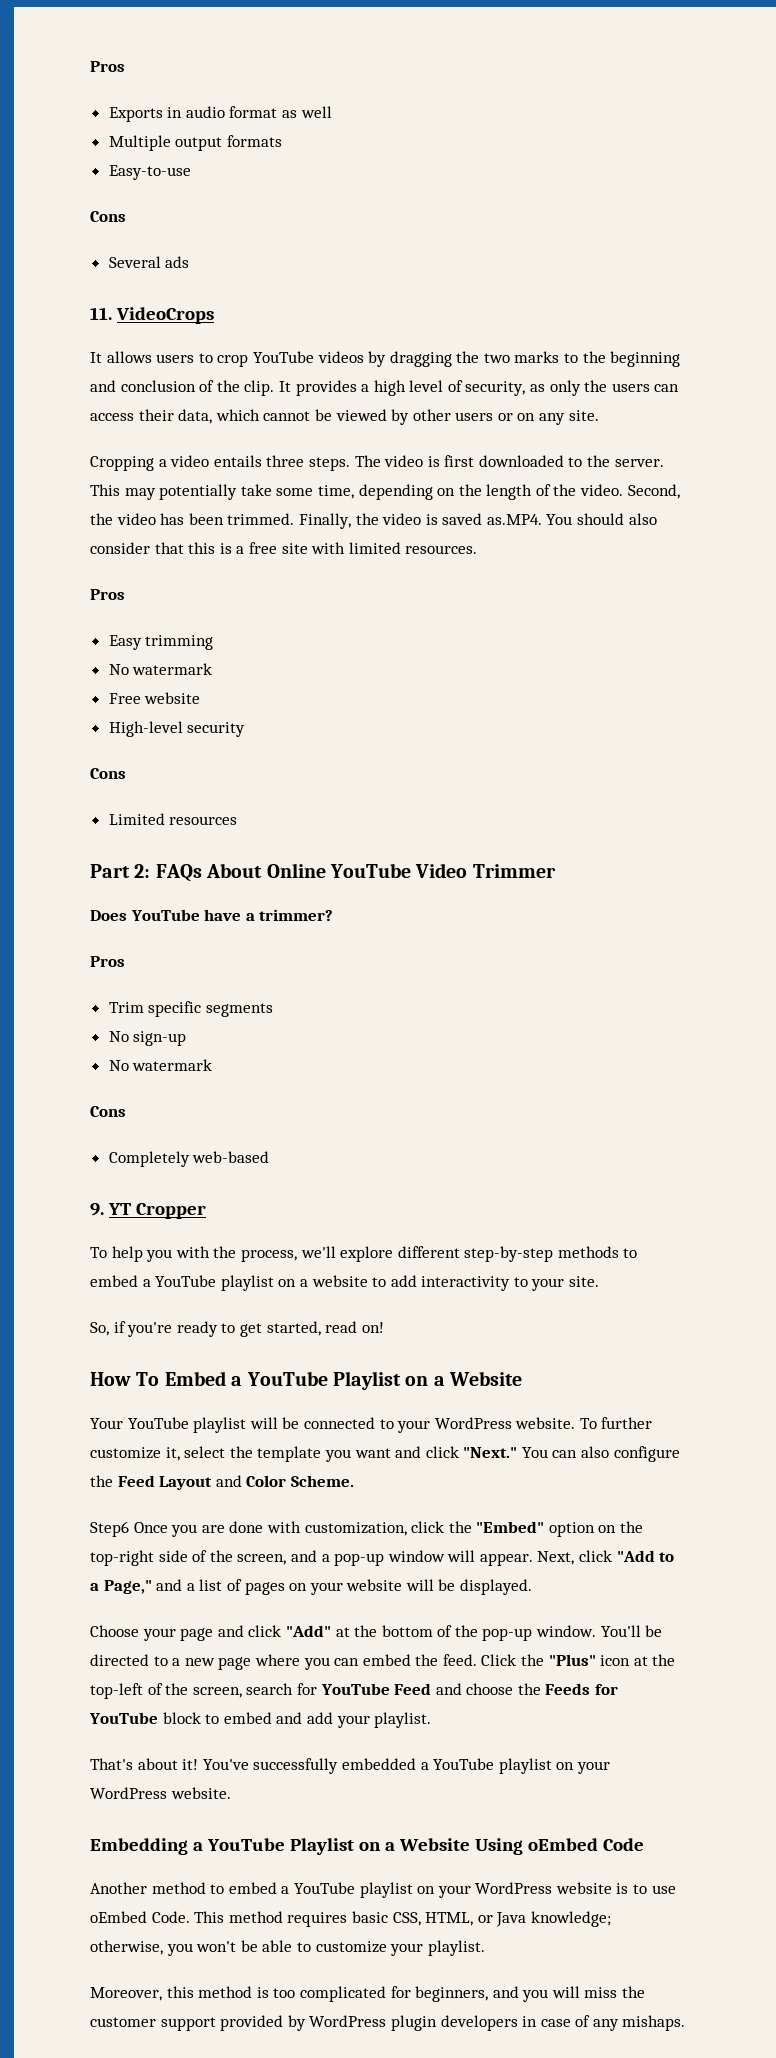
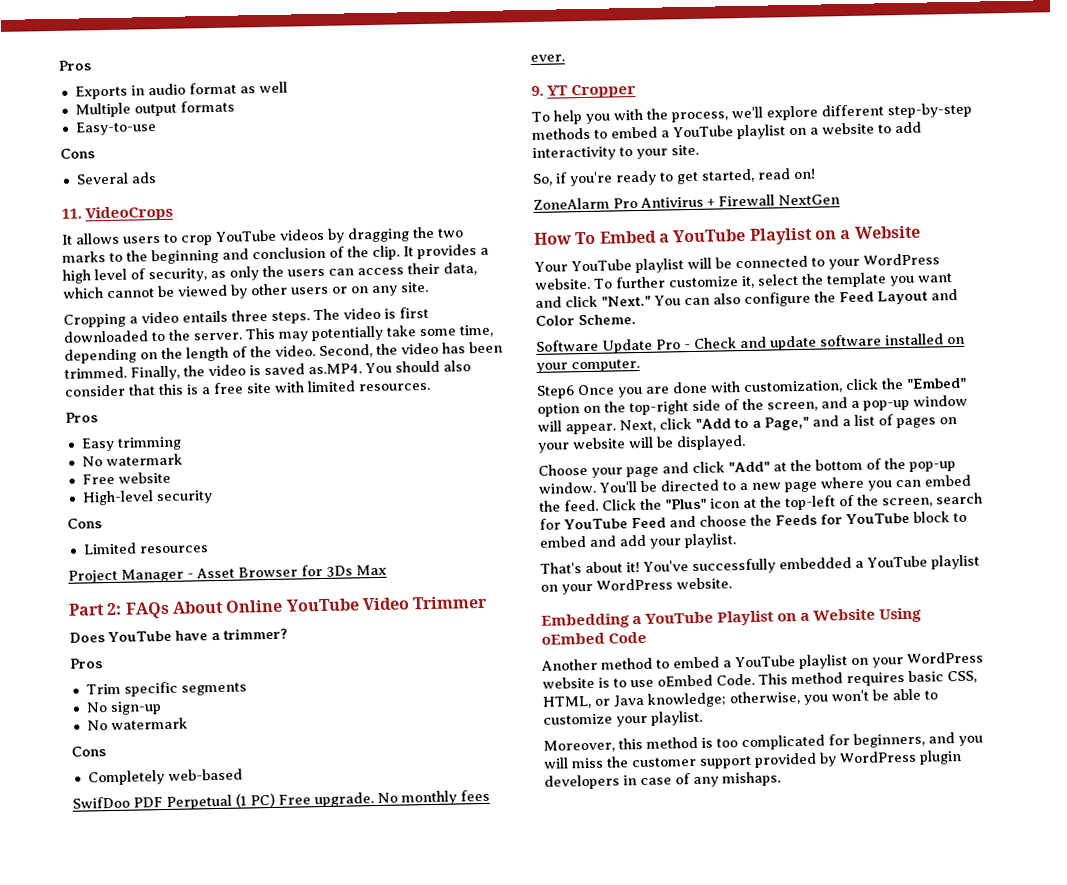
+ Project Manager - Asset Browser for 3Ds Max
+ SwifDoo PDF Perpetual (1 PC) Free upgrade. No monthly fees ever.
+ ZoneAlarm Pro Antivirus + Firewall NextGen
+ Software Update Pro - Check and update software installed on your computer.

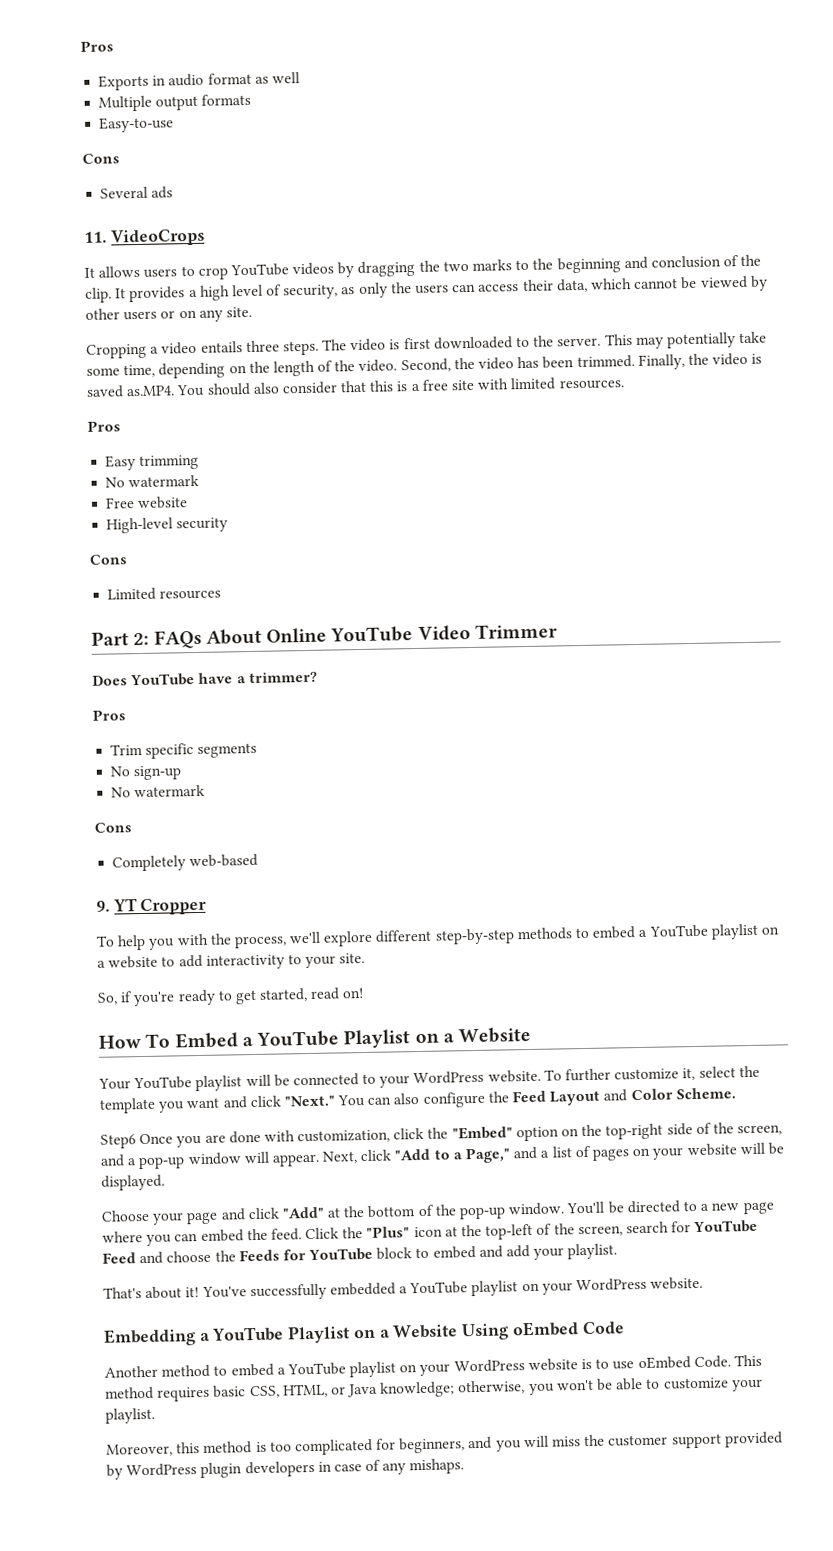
- Project Manager - Asset Browser for 3Ds Max
- SwifDoo PDF Perpetual (1 PC) Free upgrade. No monthly fees ever.
- ZoneAlarm Pro Antivirus + Firewall NextGen
- Software Update Pro - Check and update software installed on your computer.

